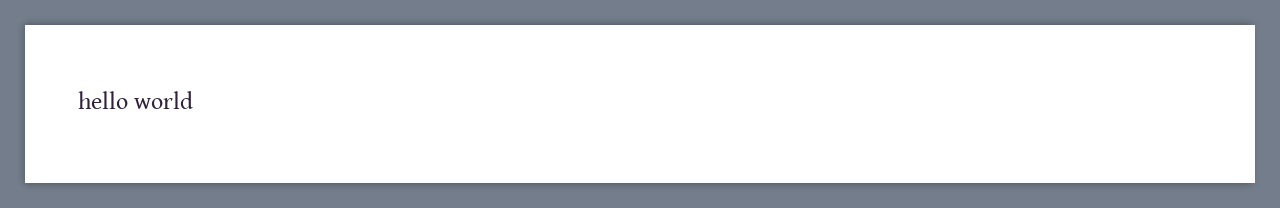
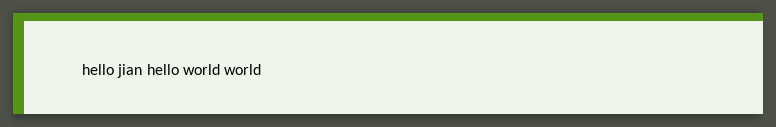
- hello world
+ hello jian hello world world

